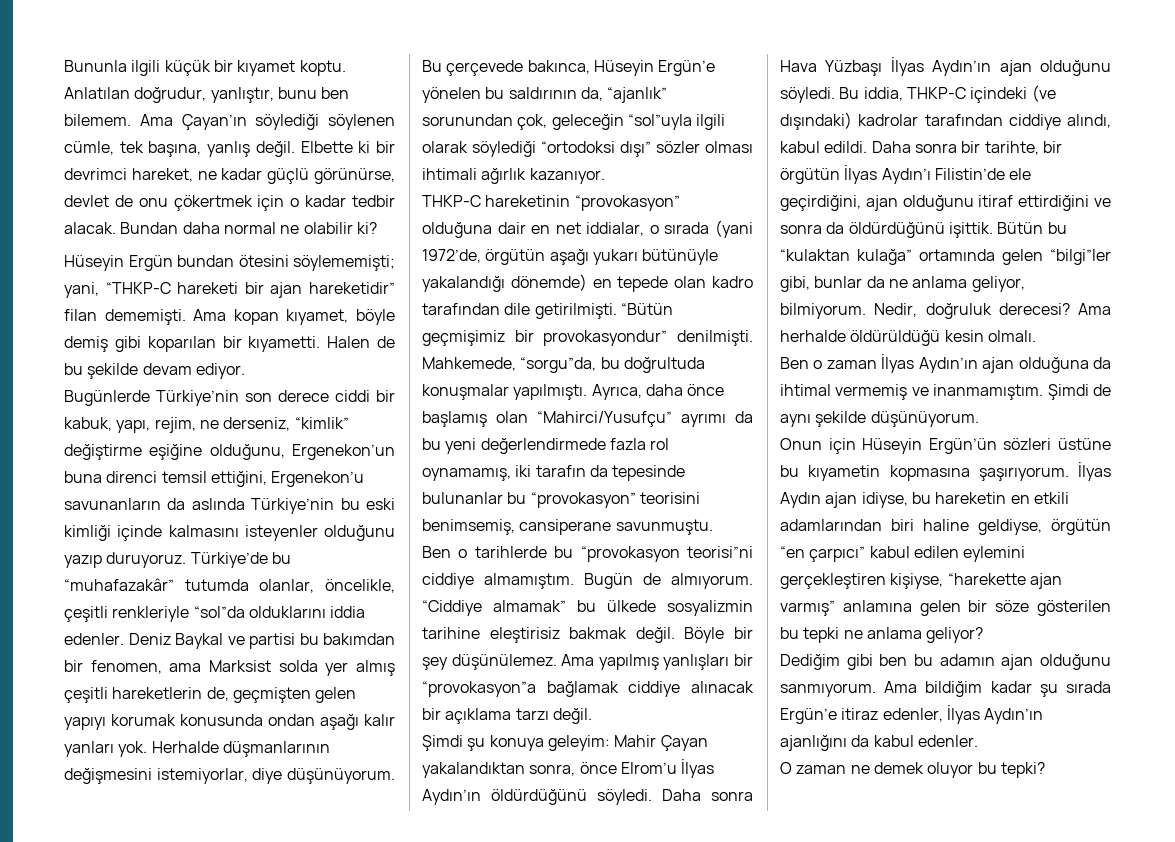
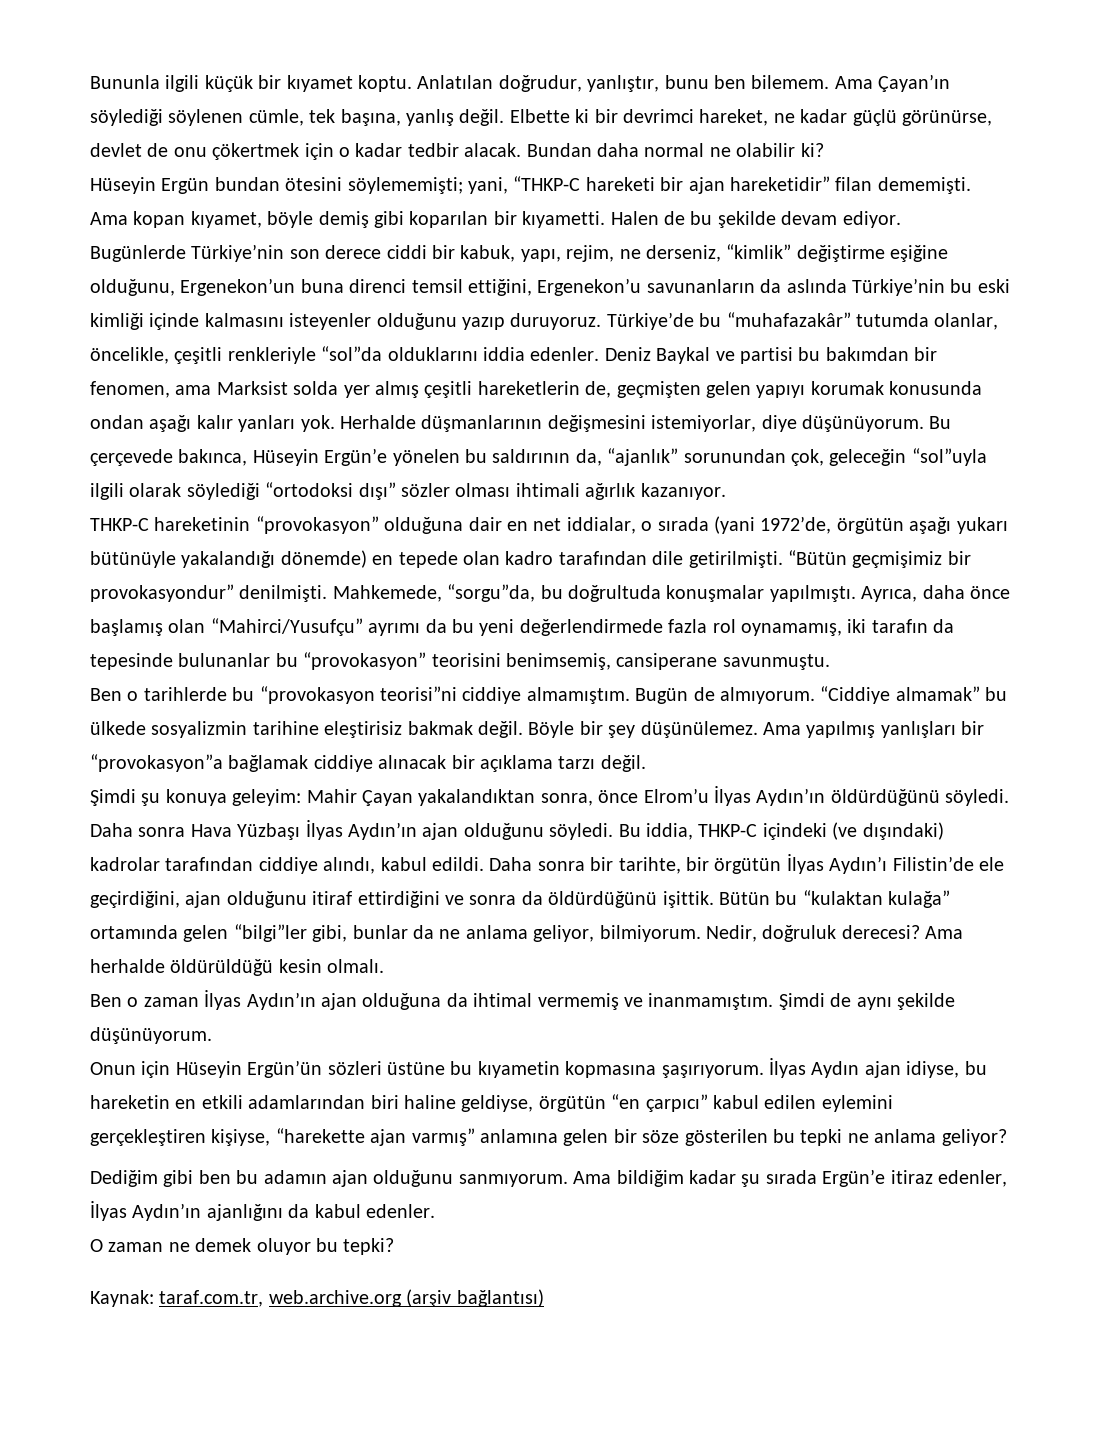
+ Kaynak: taraf.com.tr, web.archive.org (arşiv bağlantısı)

